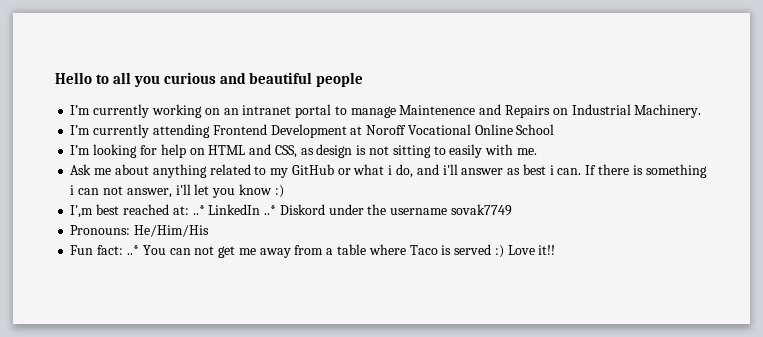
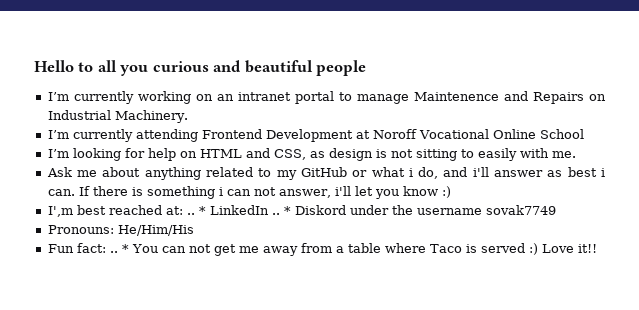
- I',m best reached at: ..* LinkedIn ..* Diskord under the username sovak7749
+ I',m best reached at: .. * LinkedIn .. * Diskord under the username sovak7749
- Fun fact: ..* You can not get me away from a table where Taco is served :) Love it!!
+ Fun fact: .. * You can not get me away from a table where Taco is served :) Love it!!

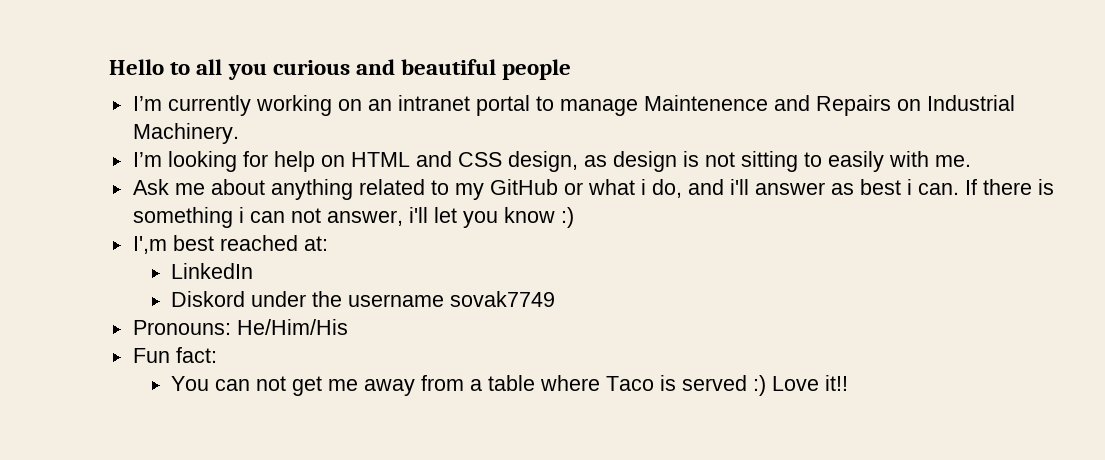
- I’m currently attending Frontend Development at Noroff Vocational Online School
- I’m looking for help on HTML and CSS, as design is not sitting to easily with me.
+ I’m looking for help on HTML and CSS design, as design is not sitting to easily with me.
- I',m best reached at: .. * LinkedIn .. * Diskord under the username sovak7749
+ I',m best reached at:
+ LinkedIn
+ Diskord under the username sovak7749
- Fun fact: .. * You can not get me away from a table where Taco is served :) Love it!!
+ Fun fact:
+ You can not get me away from a table where Taco is served :) Love it!!

